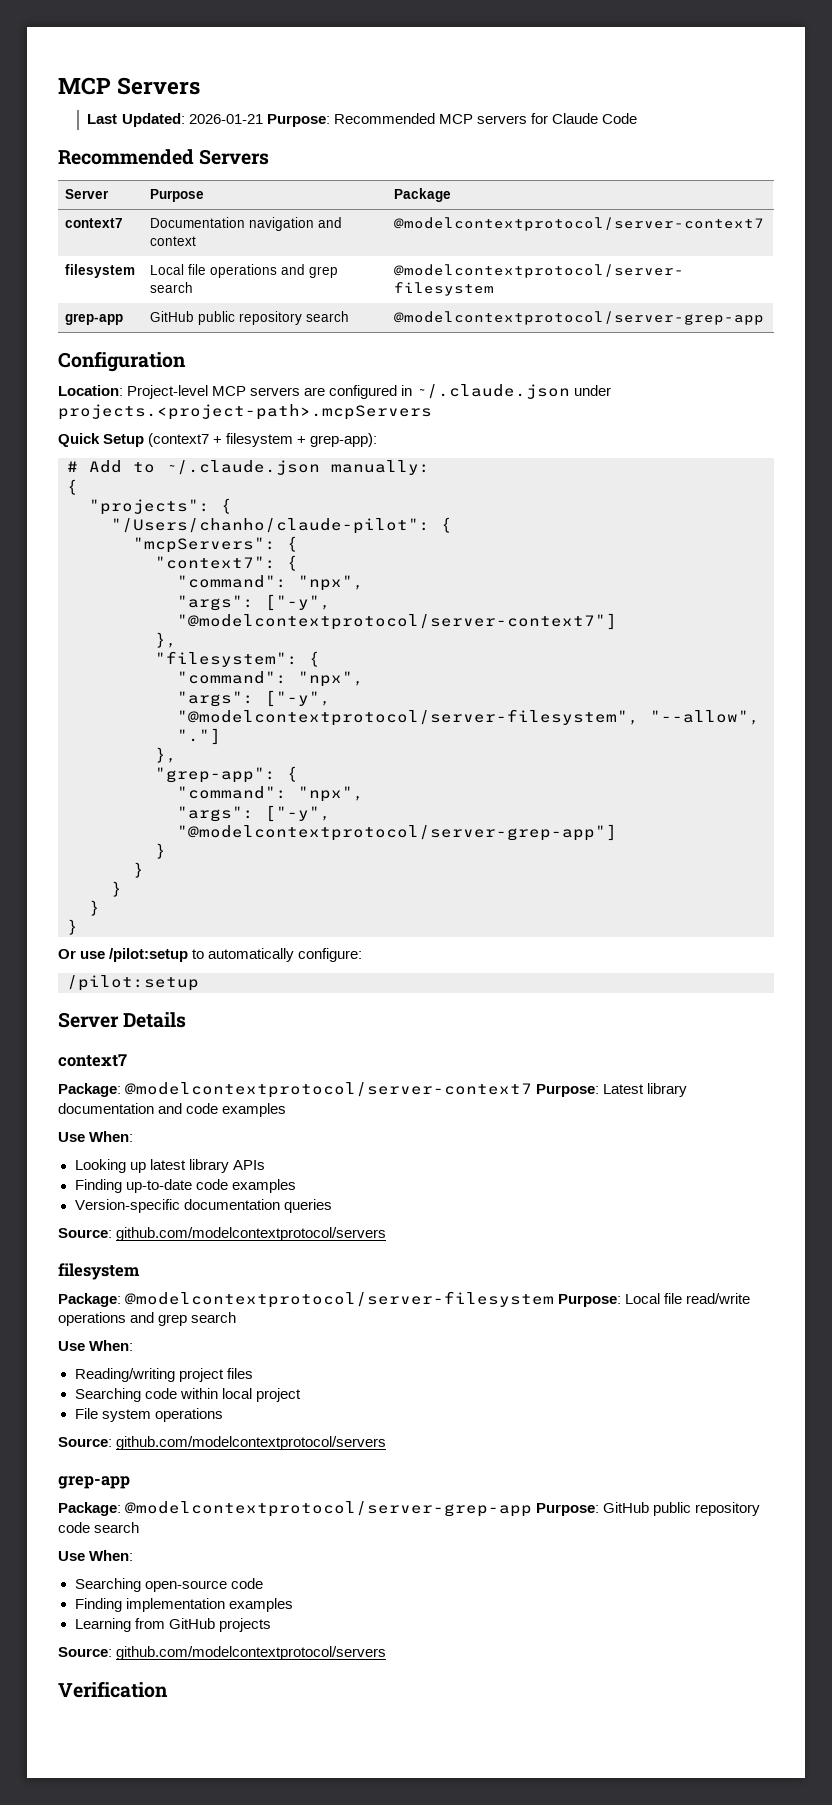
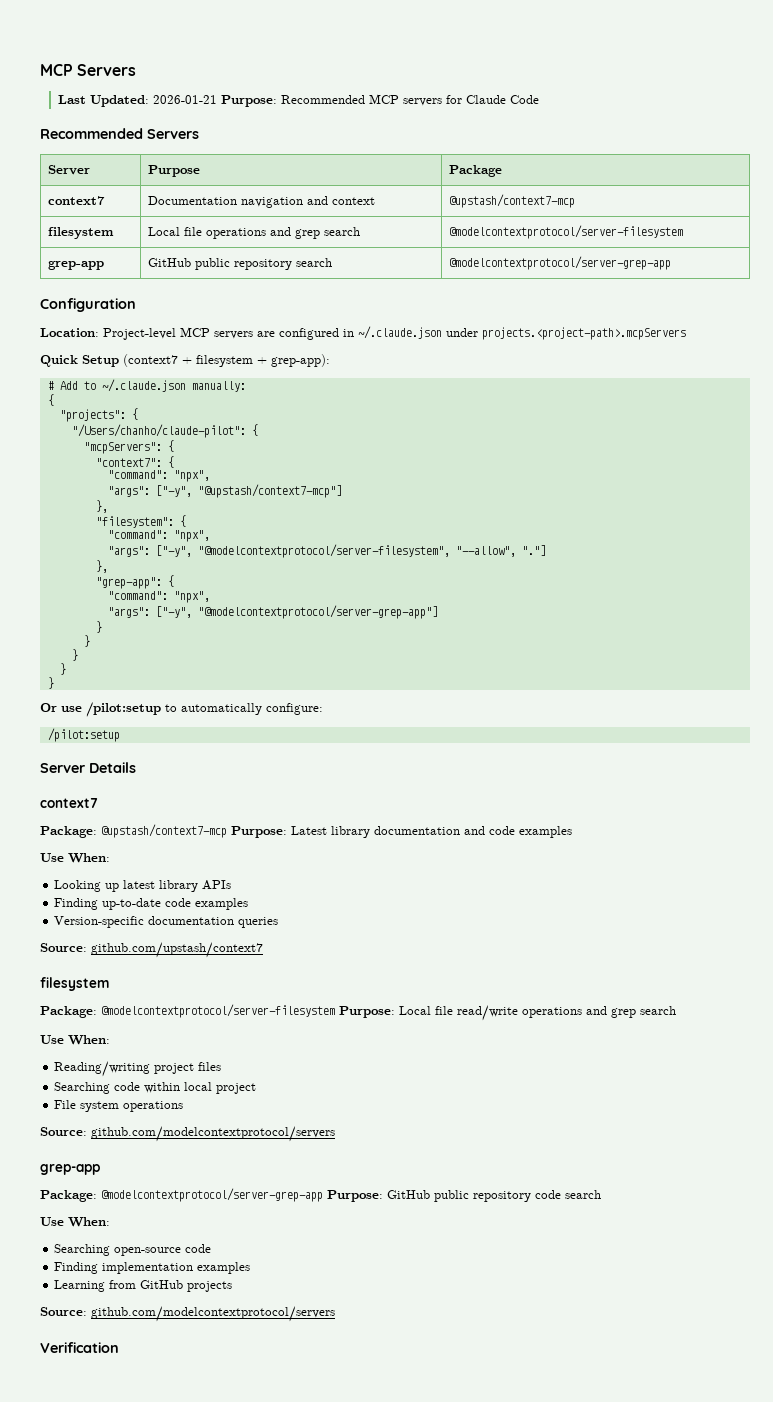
- context7 | Documentation navigation and context | @modelcontextprotocol/server-context7
+ context7 | Documentation navigation and context | @upstash/context7-mcp
- "args": ["-y", "@modelcontextprotocol/server-context7"]
+ "args": ["-y", "@upstash/context7-mcp"]
- Package: @modelcontextprotocol/server-context7 Purpose: Latest library documentation and code examples
+ Package: @upstash/context7-mcp Purpose: Latest library documentation and code examples
  Version-specific documentation queries
- Source: github.com/modelcontextprotocol/servers
+ Source: github.com/upstash/context7

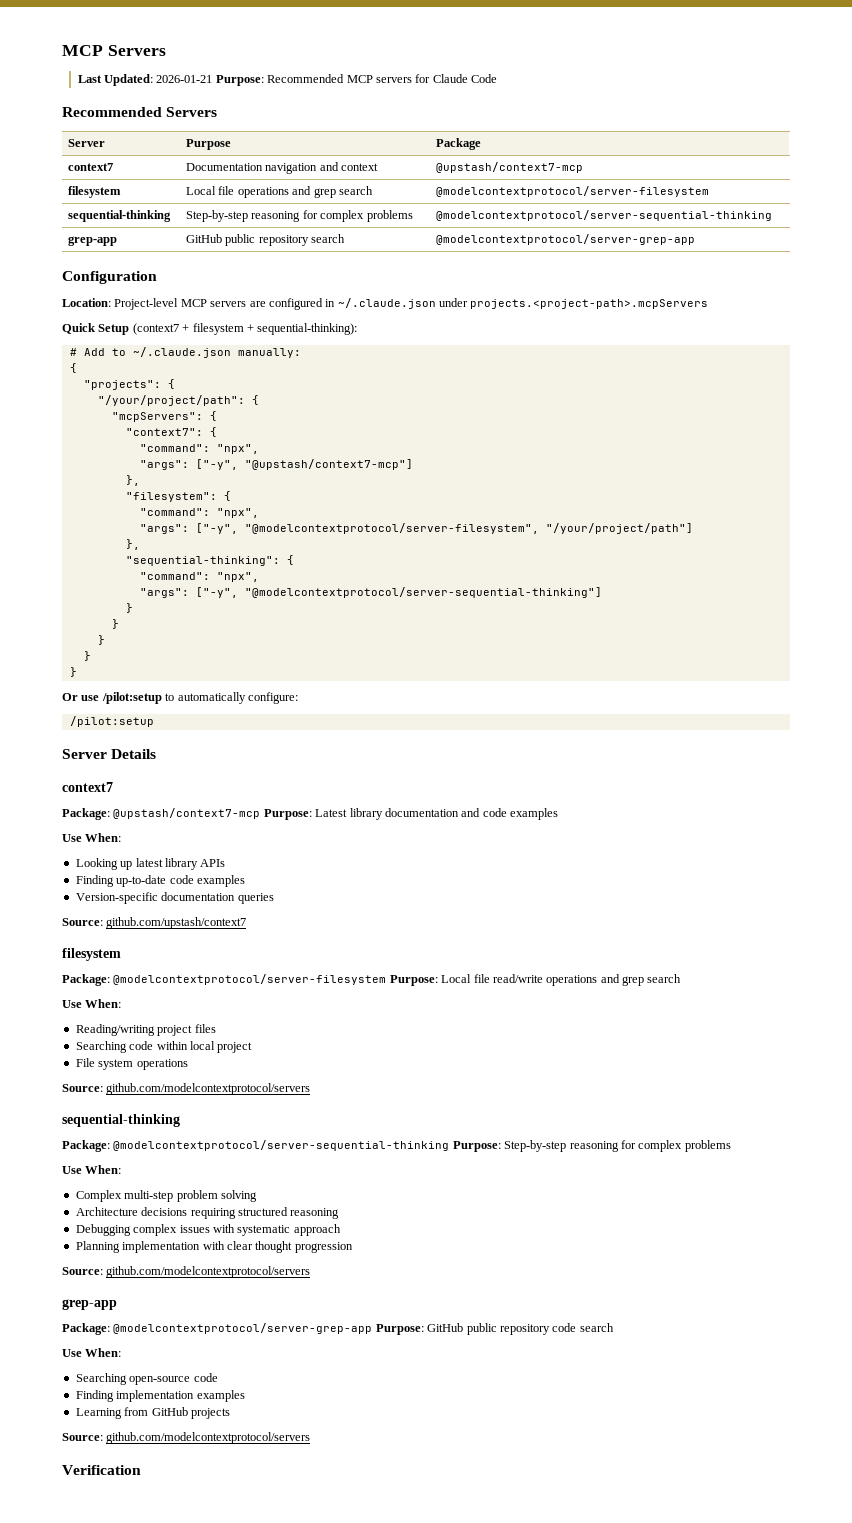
+ sequential-thinking | Step-by-step reasoning for complex problems | @modelcontextprotocol/server-sequential-thinking
- Quick Setup (context7 + filesystem + grep-app):
+ Quick Setup (context7 + filesystem + sequential-thinking):
- "/Users/chanho/claude-pilot": {
+ "/your/project/path": {
- "args": ["-y", "@modelcontextprotocol/server-filesystem", "--allow", "."]
+ "args": ["-y", "@modelcontextprotocol/server-filesystem", "/your/project/path"]
  },
- "grep-app": {
+ "sequential-thinking": {
  "command": "npx",
- "args": ["-y", "@modelcontextprotocol/server-grep-app"]
+ "args": ["-y", "@modelcontextprotocol/server-sequential-thinking"]
  File system operations
+ Source: github.com/modelcontextprotocol/servers
+ sequential-thinking
+ Package: @modelcontextprotocol/server-sequential-thinking Purpose: Step-by-step reasoning for complex problems
+ Use When:
+ Complex multi-step problem solving
+ Architecture decisions requiring structured reasoning
+ Debugging complex issues with systematic approach
+ Planning implementation with clear thought progression

